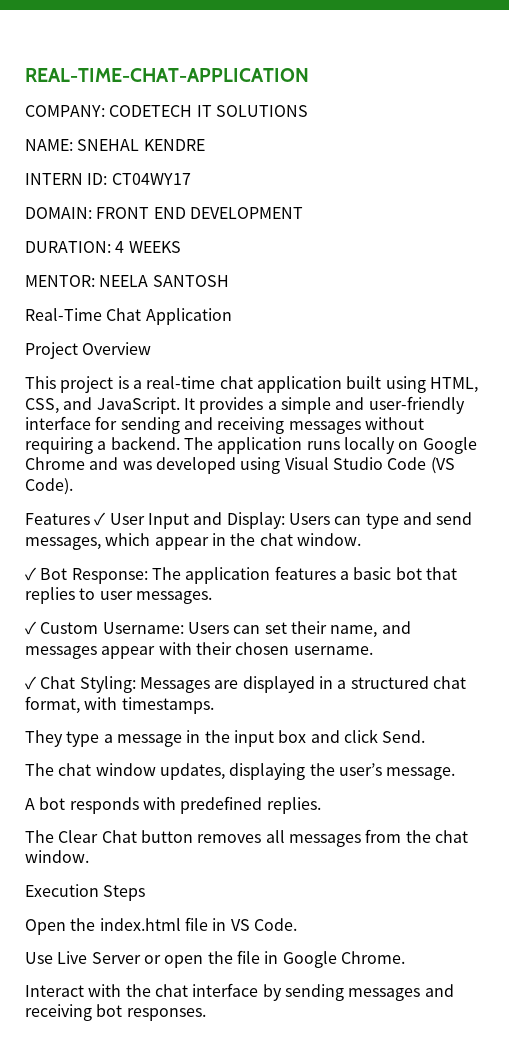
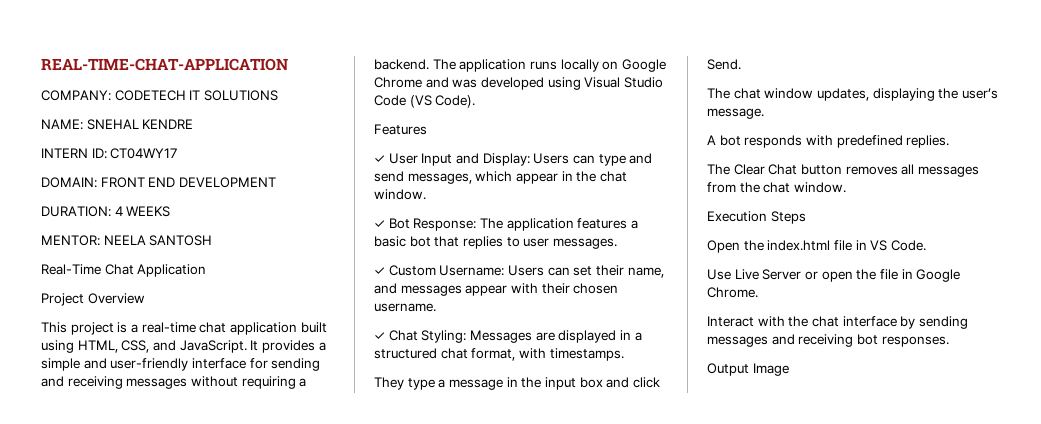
- Features ✓ User Input and Display: Users can type and send messages, which appear in the chat window.
+ Features
+ ✓ User Input and Display: Users can type and send messages, which appear in the chat window.
+ Output Image

